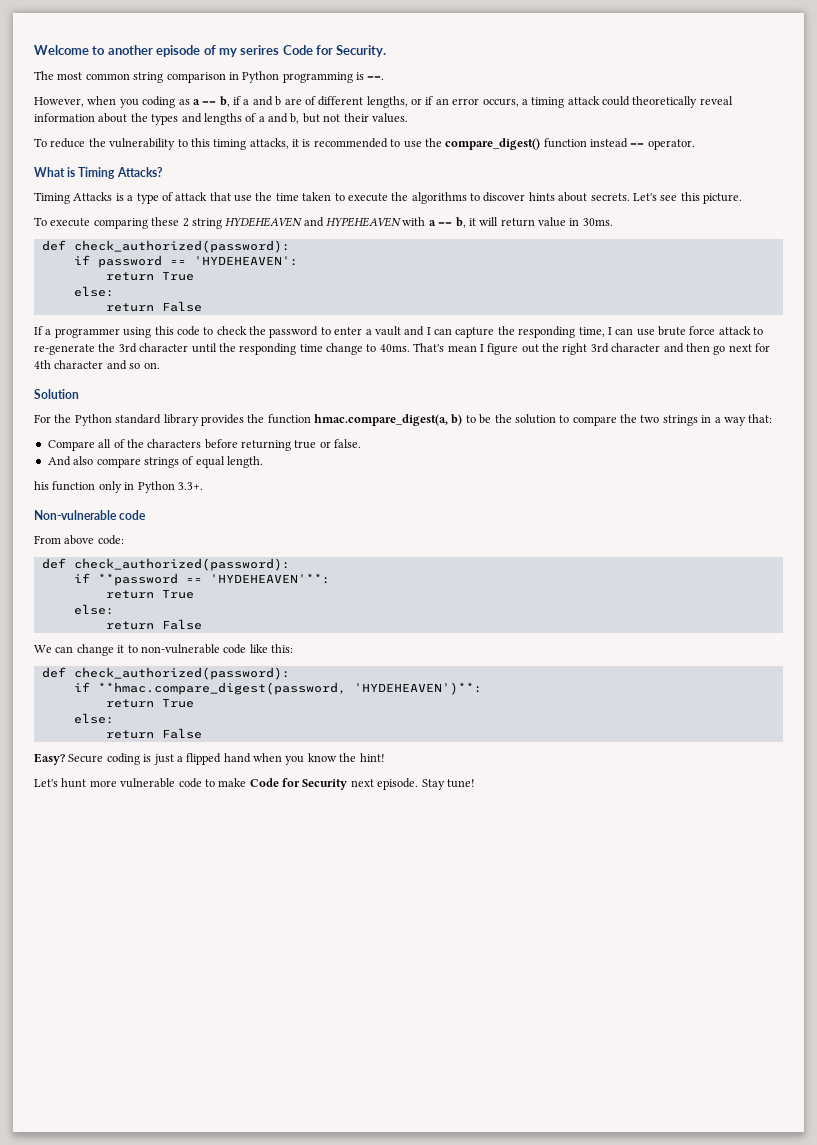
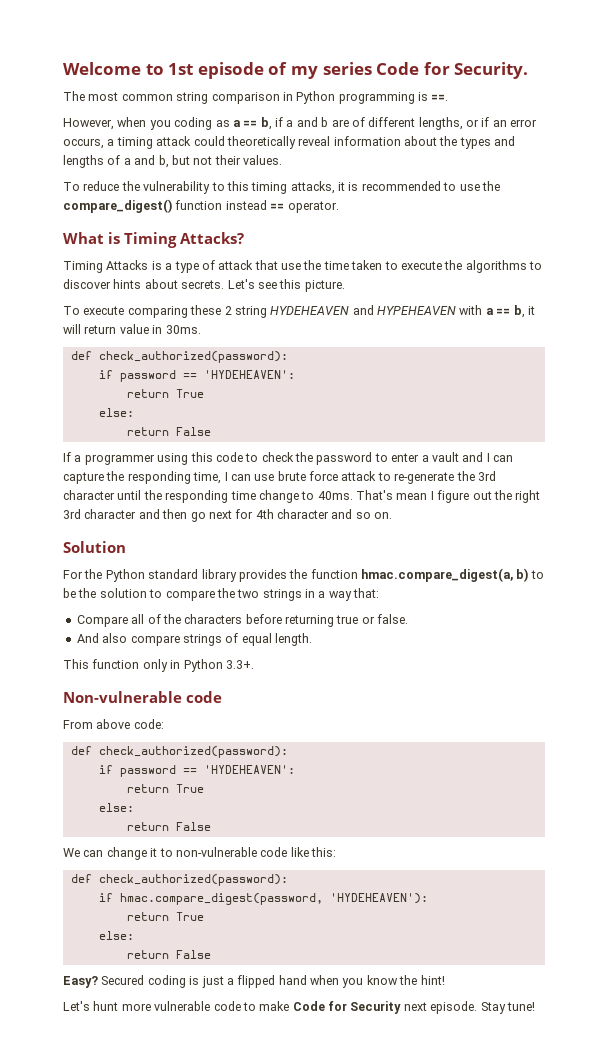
- Welcome to another episode of my serires Code for Security.
+ Welcome to 1st episode of my series Code for Security.
- his function only in Python 3.3+.
+ This function only in Python 3.3+.
  From above code:
  def check_authorized(password):
- if **password == 'HYDEHEAVEN'**:
+ if password == 'HYDEHEAVEN':
- if **hmac.compare_digest(password, 'HYDEHEAVEN')**:
+ if hmac.compare_digest(password, 'HYDEHEAVEN'):
- Secure coding is just a flipped hand when you know the hint!
+ Secured coding is just a flipped hand when you know the hint!

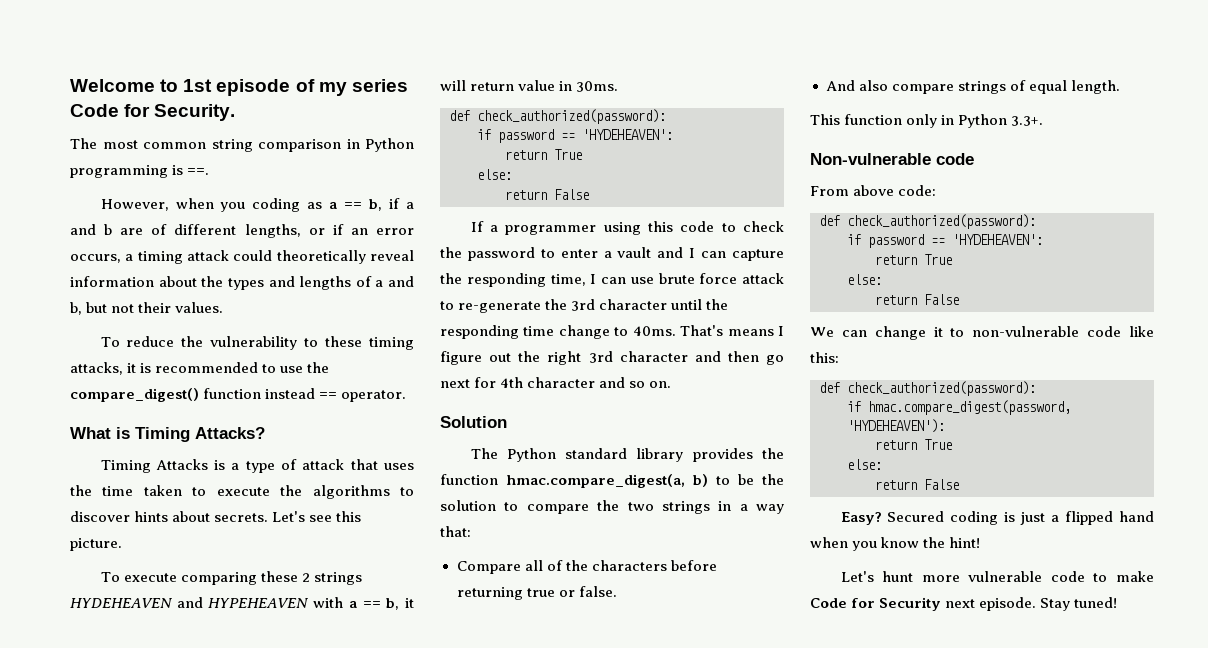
- To reduce the vulnerability to this timing attacks, it is recommended to use the compare_digest() function instead == operator.
+ To reduce the vulnerability to these timing attacks, it is recommended to use the compare_digest() function instead == operator.
- Timing Attacks is a type of attack that use the time taken to execute the algorithms to discover hints about secrets.
+ Timing Attacks is a type of attack that uses the time taken to execute the algorithms to discover hints about secrets.
- To execute comparing these 2 string HYDEHEAVEN and HYPEHEAVEN with a == b, it will return value in 30ms.
+ To execute comparing these 2 strings HYDEHEAVEN and HYPEHEAVEN with a == b, it will return value in 30ms.
- That's mean I figure out the right 3rd character and then go next for 4th character and so on.
+ That's means I figure out the right 3rd character and then go next for 4th character and so on.
- For the Python standard library provides the function hmac.compare_digest(a, b) to be the solution to compare the two strings in a way that:
+ The Python standard library provides the function hmac.compare_digest(a, b) to be the solution to compare the two strings in a way that:
- Stay tune!
+ Stay tuned!

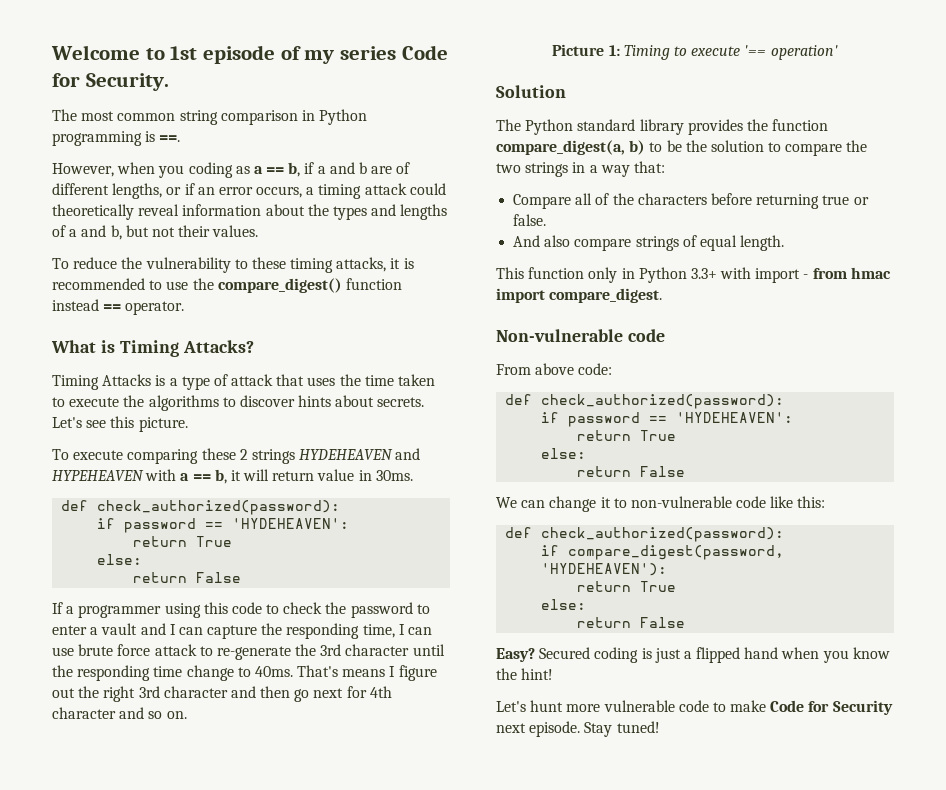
+ Picture 1: Timing to execute '== operation'
- The Python standard library provides the function hmac.compare_digest(a, b) to be the solution to compare the two strings in a way that:
+ The Python standard library provides the function compare_digest(a, b) to be the solution to compare the two strings in a way that:
- This function only in Python 3.3+.
+ This function only in Python 3.3+ with import - from hmac import compare_digest.
- if hmac.compare_digest(password, 'HYDEHEAVEN'):
+ if compare_digest(password, 'HYDEHEAVEN'):

